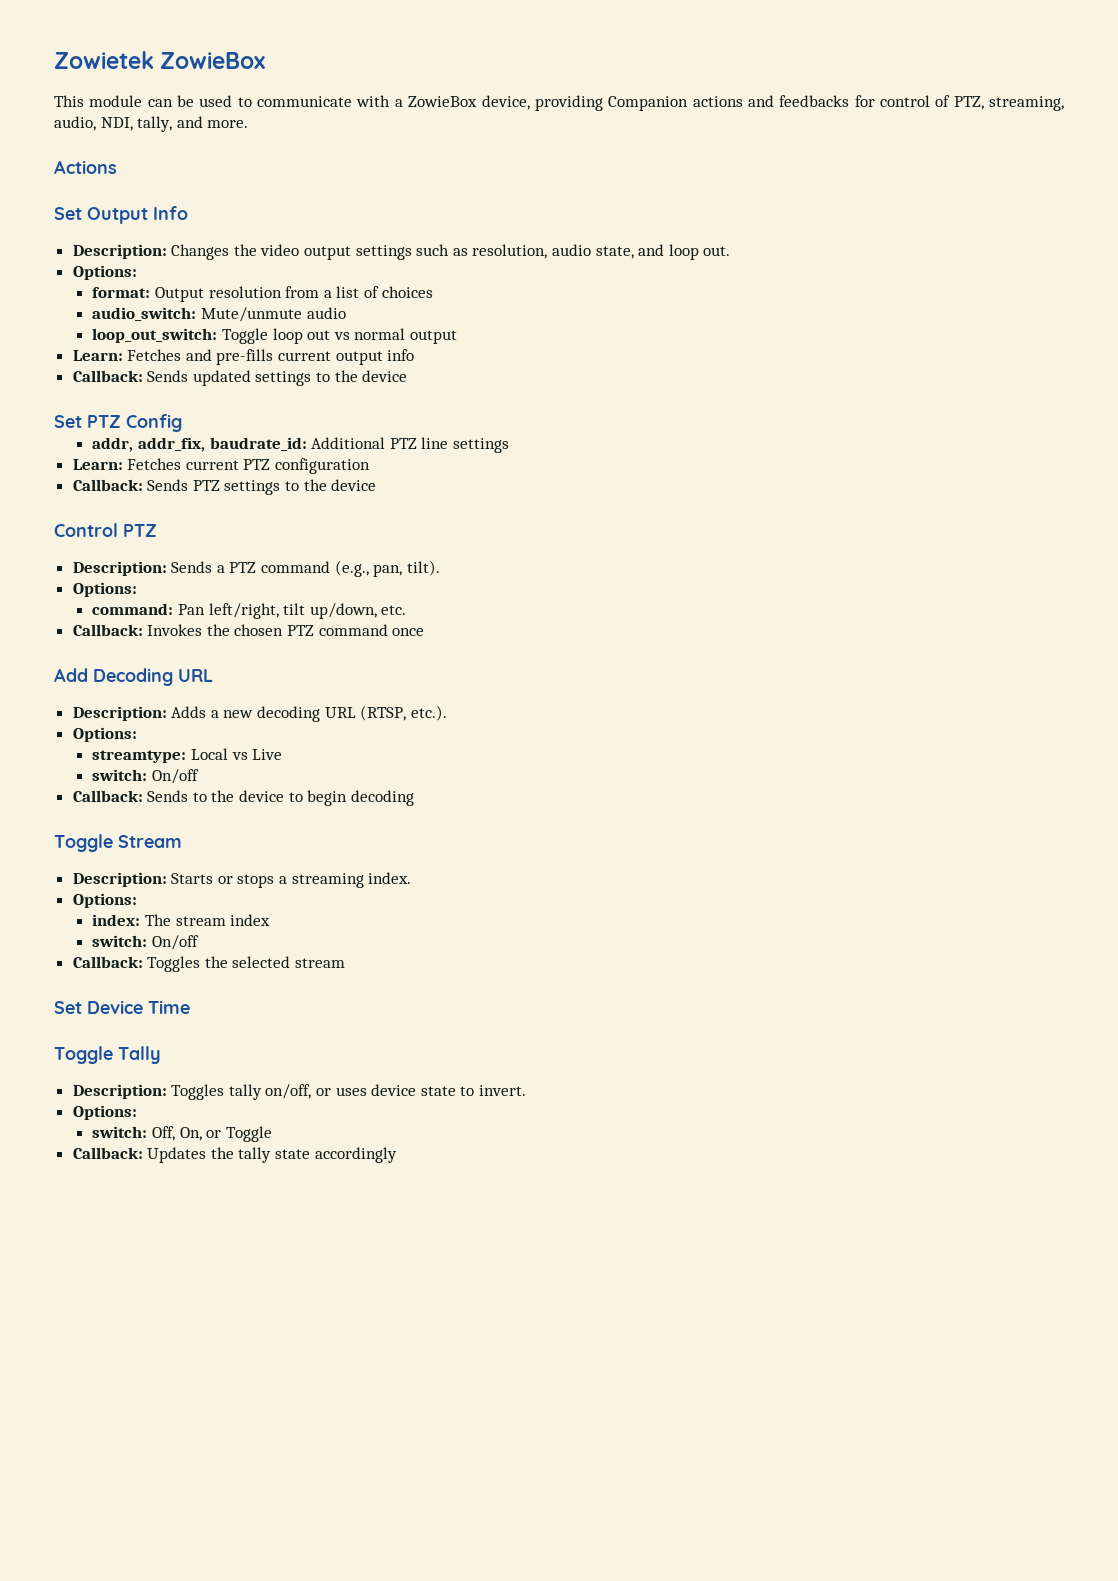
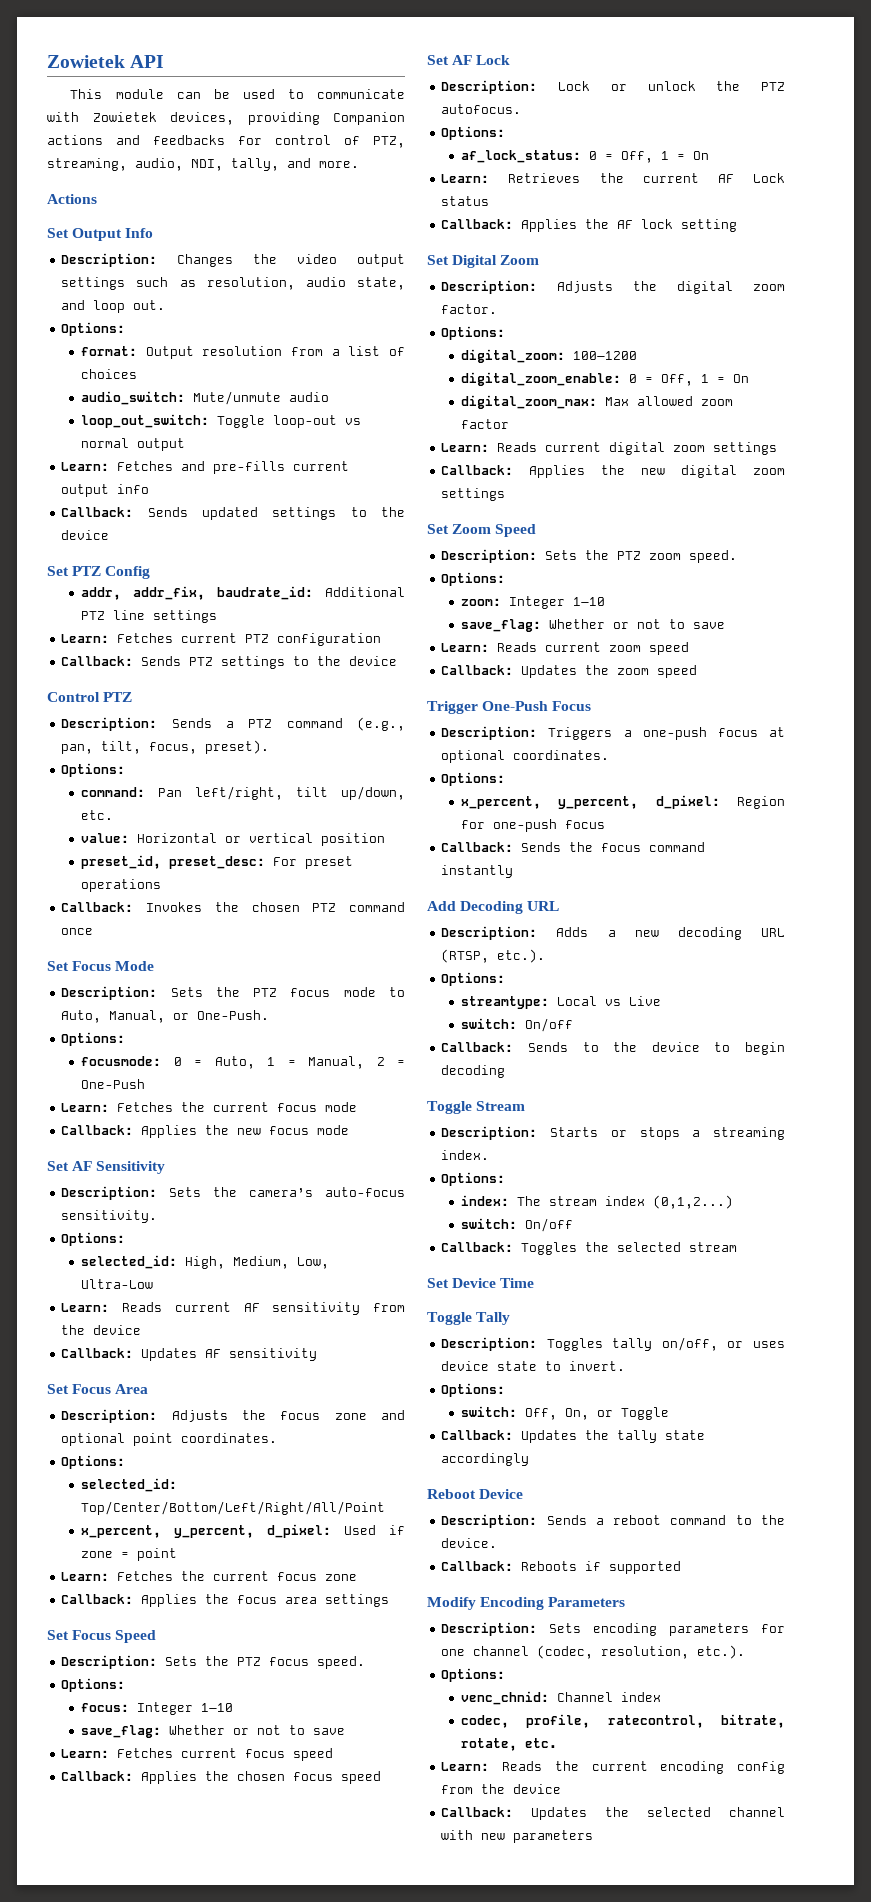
- Zowietek ZowieBox
+ Zowietek API
- This module can be used to communicate with a ZowieBox device, providing Companion actions and feedbacks for control of PTZ, streaming, audio, NDI, tally, and more.
+ This module can be used to communicate with Zowietek devices, providing Companion actions and feedbacks for control of PTZ, streaming, audio, NDI, tally, and more.
- loop_out_switch: Toggle loop out vs normal output
+ loop_out_switch: Toggle loop-out vs normal output
- Description: Sends a PTZ command (e.g., pan, tilt).
+ Description: Sends a PTZ command (e.g., pan, tilt, focus, preset).
+ value: Horizontal or vertical position
+ preset_id, preset_desc: For preset operations
+ Set Focus Mode
+ Description: Sets the PTZ focus mode to Auto, Manual, or One-Push.
+ Options:
+ focusmode: 0 = Auto, 1 = Manual, 2 = One-Push
+ Learn: Fetches the current focus mode
+ Callback: Applies the new focus mode
+ Set AF Sensitivity
+ Description: Sets the camera’s auto-focus sensitivity.
+ Options:
+ selected_id: High, Medium, Low, Ultra-Low
+ Learn: Reads current AF sensitivity from the device
+ Callback: Updates AF sensitivity
+ Set Focus Area
+ Description: Adjusts the focus zone and optional point coordinates.
+ Options:
+ selected_id: Top/Center/Bottom/Left/Right/All/Point
+ x_percent, y_percent, d_pixel: Used if zone = point
+ Learn: Fetches the current focus zone
+ Callback: Applies the focus area settings
+ Set Focus Speed
+ Description: Sets the PTZ focus speed.
+ Options:
+ focus: Integer 1–10
+ save_flag: Whether or not to save
+ Learn: Fetches current focus speed
+ Callback: Applies the chosen focus speed
+ Set AF Lock
+ Description: Lock or unlock the PTZ autofocus.
+ Options:
+ af_lock_status: 0 = Off, 1 = On
+ Learn: Retrieves the current AF Lock status
+ Callback: Applies the AF lock setting
+ Set Digital Zoom
+ Description: Adjusts the digital zoom factor.
+ Options:
+ digital_zoom: 100–1200
+ digital_zoom_enable: 0 = Off, 1 = On
+ digital_zoom_max: Max allowed zoom factor
+ Learn: Reads current digital zoom settings
+ Callback: Applies the new digital zoom settings
+ Set Zoom Speed
+ Description: Sets the PTZ zoom speed.
+ Options:
+ zoom: Integer 1–10
+ save_flag: Whether or not to save
+ Learn: Reads current zoom speed
+ Callback: Updates the zoom speed
+ Trigger One-Push Focus
+ Description: Triggers a one-push focus at optional coordinates.
+ Options:
+ x_percent, y_percent, d_pixel: Region for one-push focus
+ Callback: Sends the focus command instantly
- index: The stream index
+ index: The stream index (0,1,2...)
+ Reboot Device
+ Description: Sends a reboot command to the device.
+ Callback: Reboots if supported
+ Modify Encoding Parameters
+ Description: Sets encoding parameters for one channel (codec, resolution, etc.).
+ Options:
+ venc_chnid: Channel index
+ codec, profile, ratecontrol, bitrate, rotate, etc.
+ Learn: Reads the current encoding config from the device
+ Callback: Updates the selected channel with new parameters

